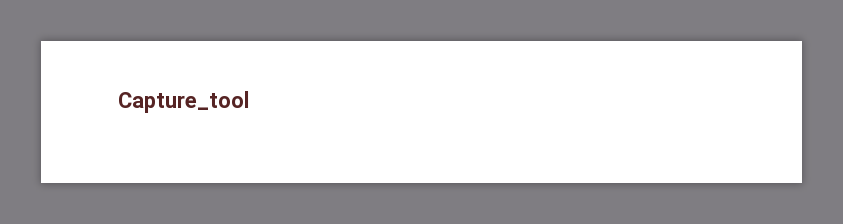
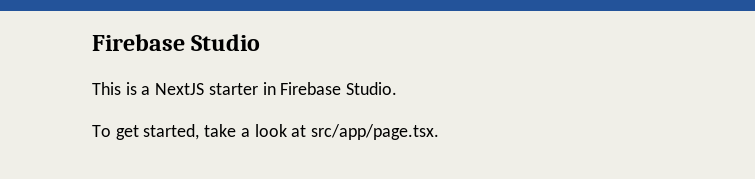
- Capture_tool
+ Firebase Studio
+ This is a NextJS starter in Firebase Studio.
+ To get started, take a look at src/app/page.tsx.

